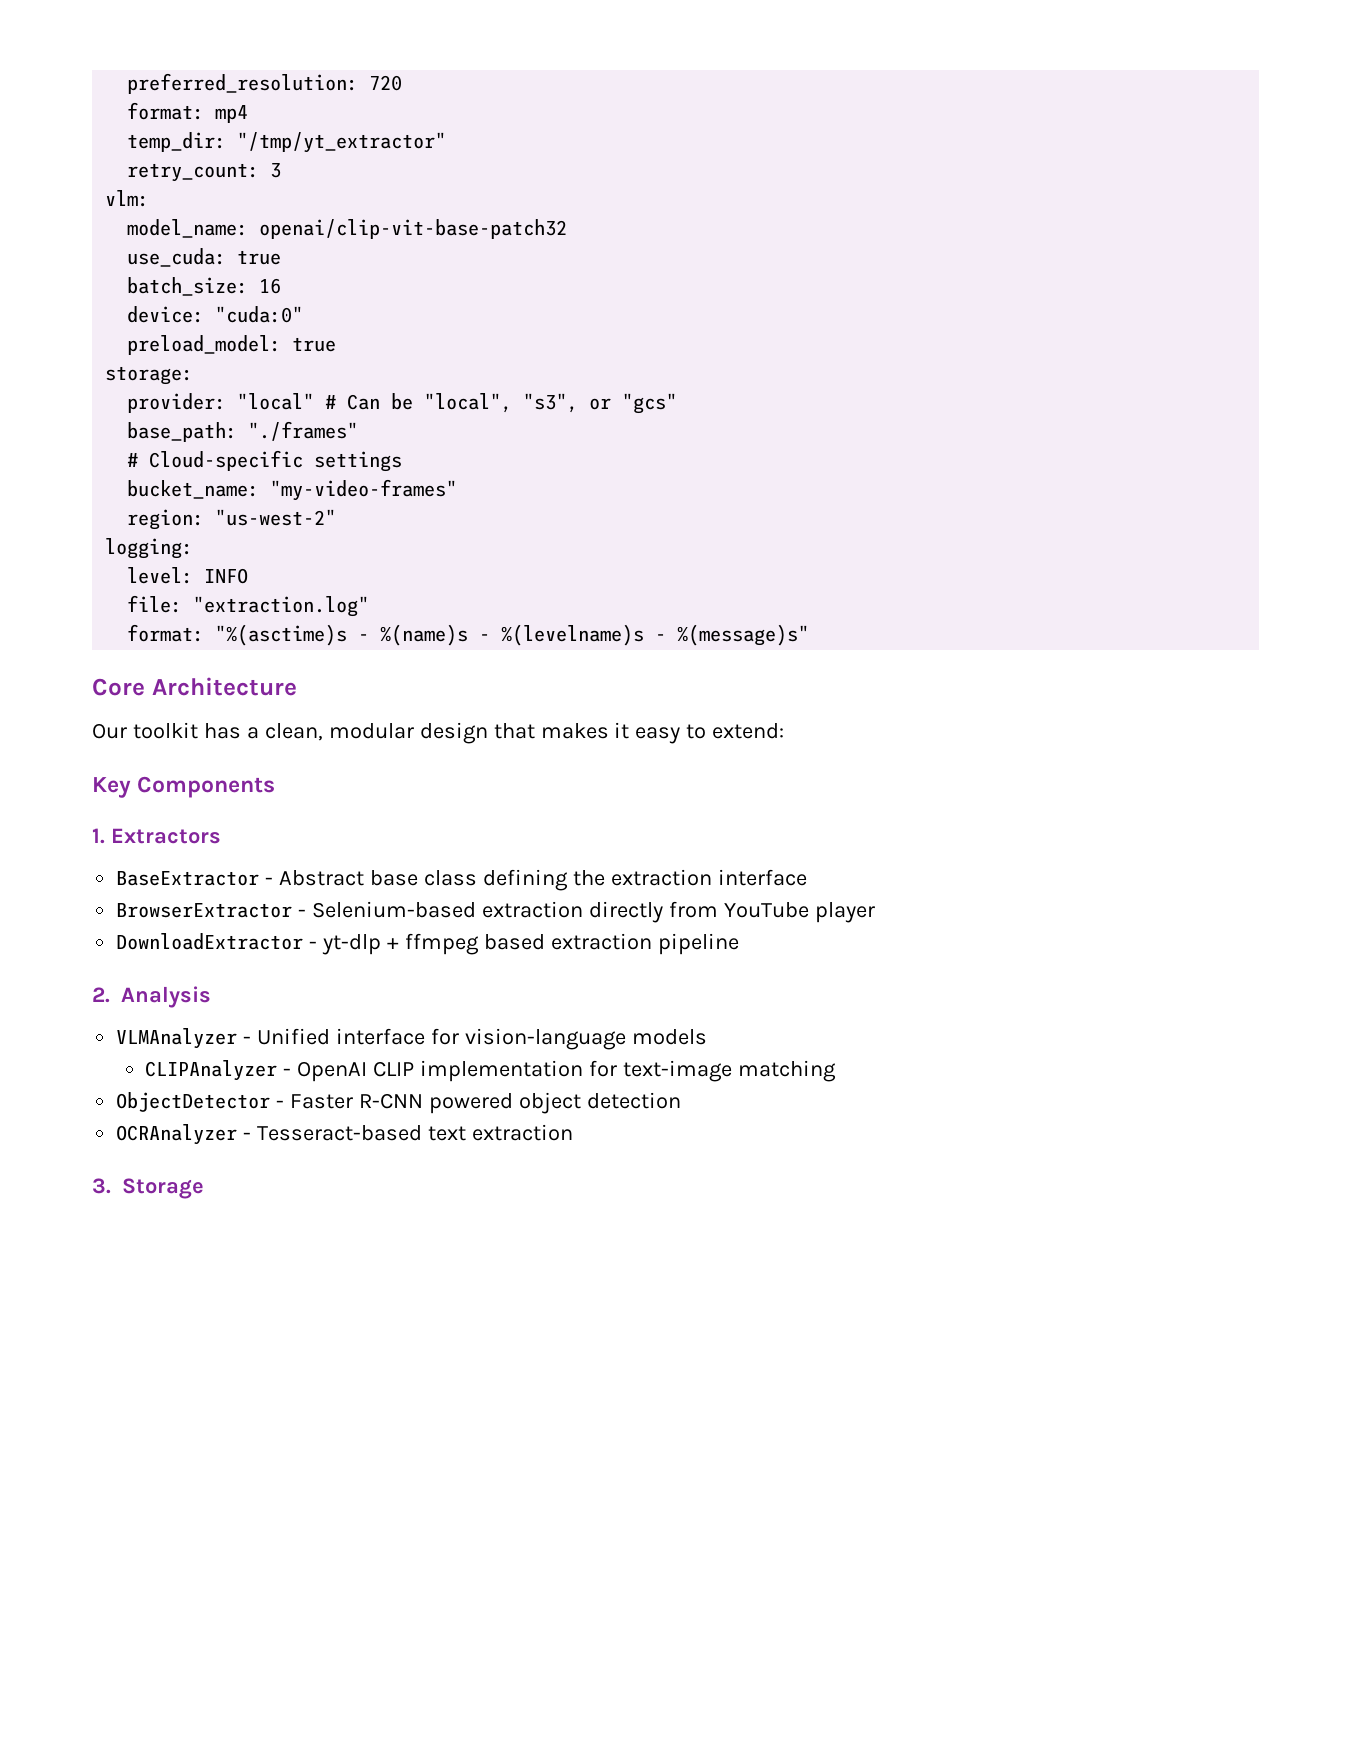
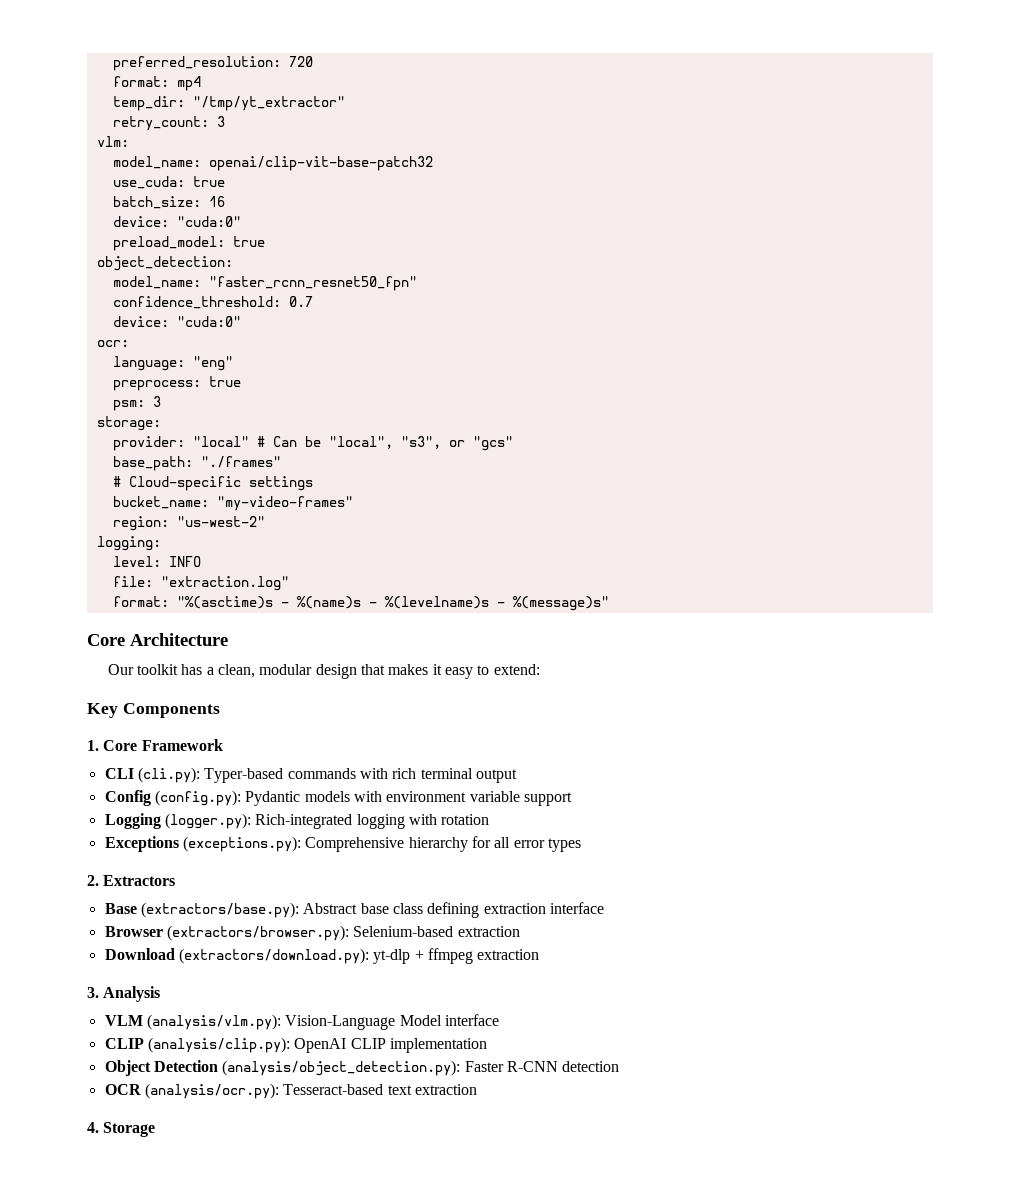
+ object_detection:
+ model_name: "faster_rcnn_resnet50_fpn"
+ confidence_threshold: 0.7
+ device: "cuda:0"
+ ocr:
+ language: "eng"
+ preprocess: true
+ psm: 3
- 1. Extractors
+ 1. Core Framework
+ CLI (cli.py): Typer-based commands with rich terminal output
+ Config (config.py): Pydantic models with environment variable support
+ Logging (logger.py): Rich-integrated logging with rotation
+ Exceptions (exceptions.py): Comprehensive hierarchy for all error types
+ 2. Extractors
- BaseExtractor - Abstract base class defining the extraction interface
+ Base (extractors/base.py): Abstract base class defining extraction interface
- BrowserExtractor - Selenium-based extraction directly from YouTube player
- DownloadExtractor - yt-dlp + ffmpeg based extraction pipeline
- 2. Analysis
+ Browser (extractors/browser.py): Selenium-based extraction
+ Download (extractors/download.py): yt-dlp + ffmpeg extraction
+ 3. Analysis
- VLMAnalyzer - Unified interface for vision-language models
- CLIPAnalyzer - OpenAI CLIP implementation for text-image matching
- ObjectDetector - Faster R-CNN powered object detection
+ VLM (analysis/vlm.py): Vision-Language Model interface
+ CLIP (analysis/clip.py): OpenAI CLIP implementation
+ Object Detection (analysis/object_detection.py): Faster R-CNN detection
- OCRAnalyzer - Tesseract-based text extraction
+ OCR (analysis/ocr.py): Tesseract-based text extraction
- 3. Storage
+ 4. Storage

